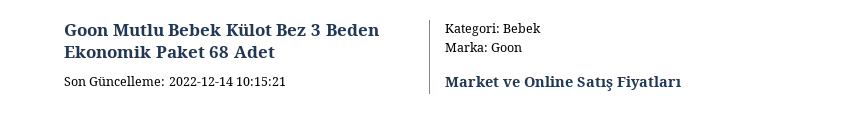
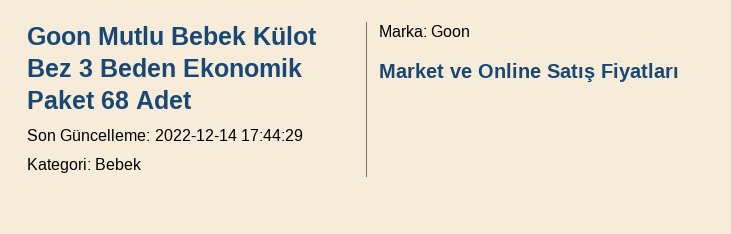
- Son Güncelleme: 2022-12-14 10:15:21
+ Son Güncelleme: 2022-12-14 17:44:29

